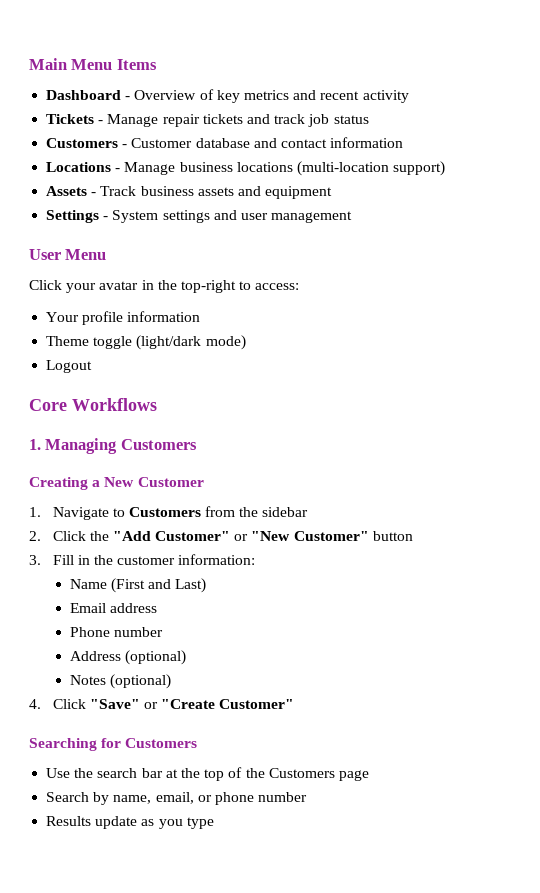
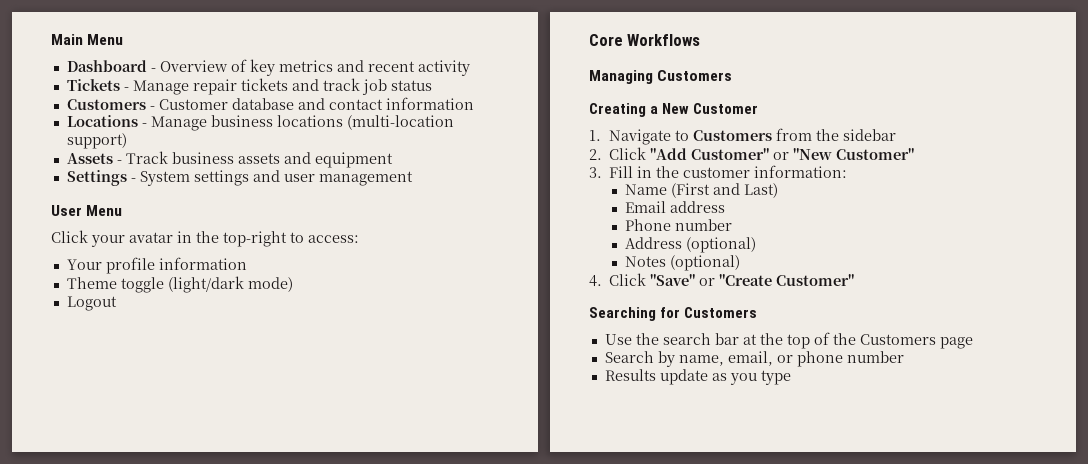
- Main Menu Items
+ Main Menu
- 1. Managing Customers
+ Managing Customers
- 2. Click the "Add Customer" or "New Customer" button
+ 2. Click "Add Customer" or "New Customer"

